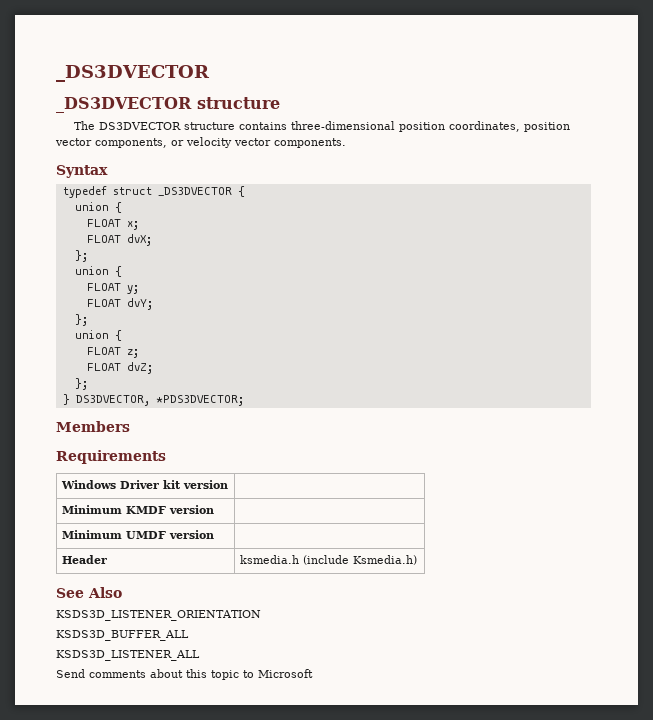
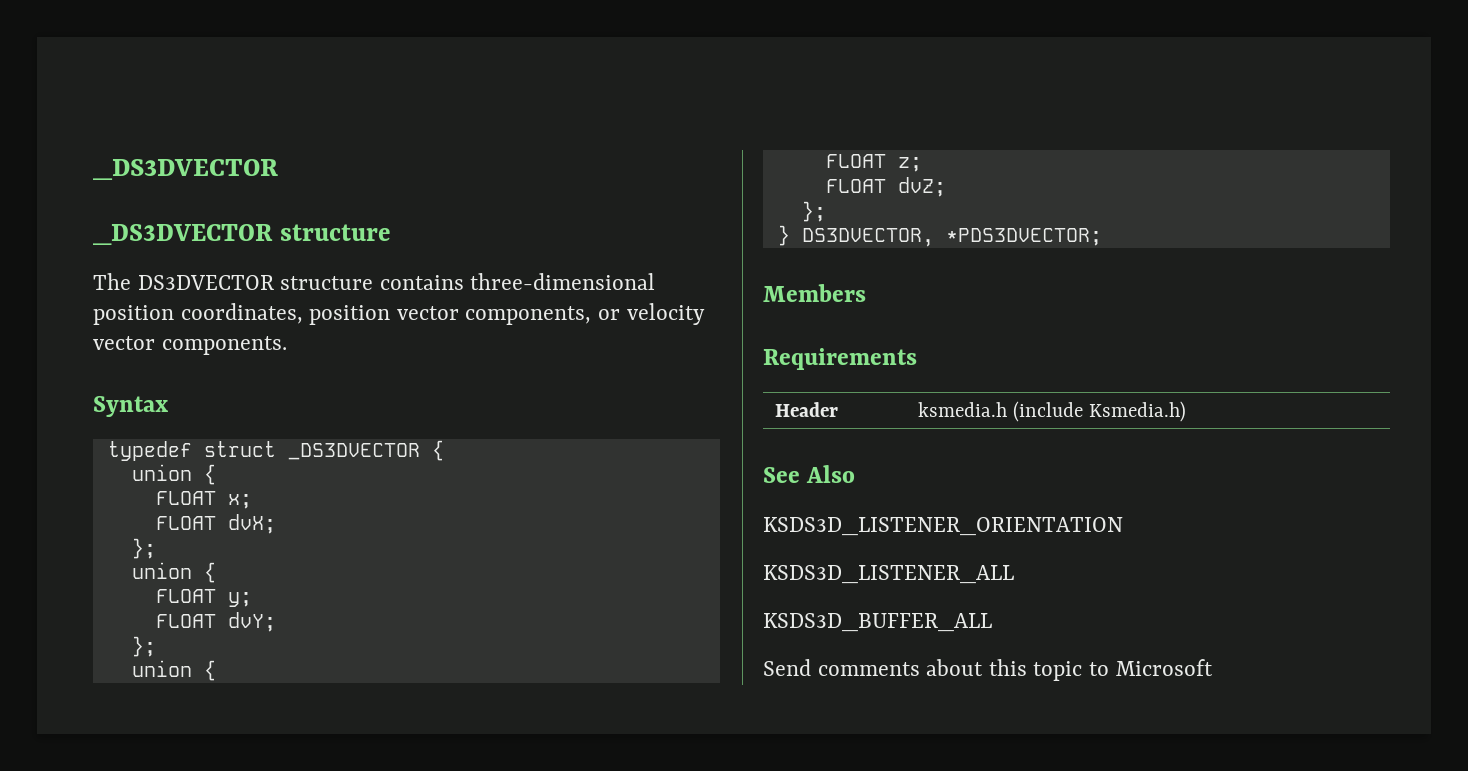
- Windows Driver kit version |
- Minimum KMDF version |
- Minimum UMDF version |
+ KSDS3D_LISTENER_ALL
- KSDS3D_LISTENER_ALL

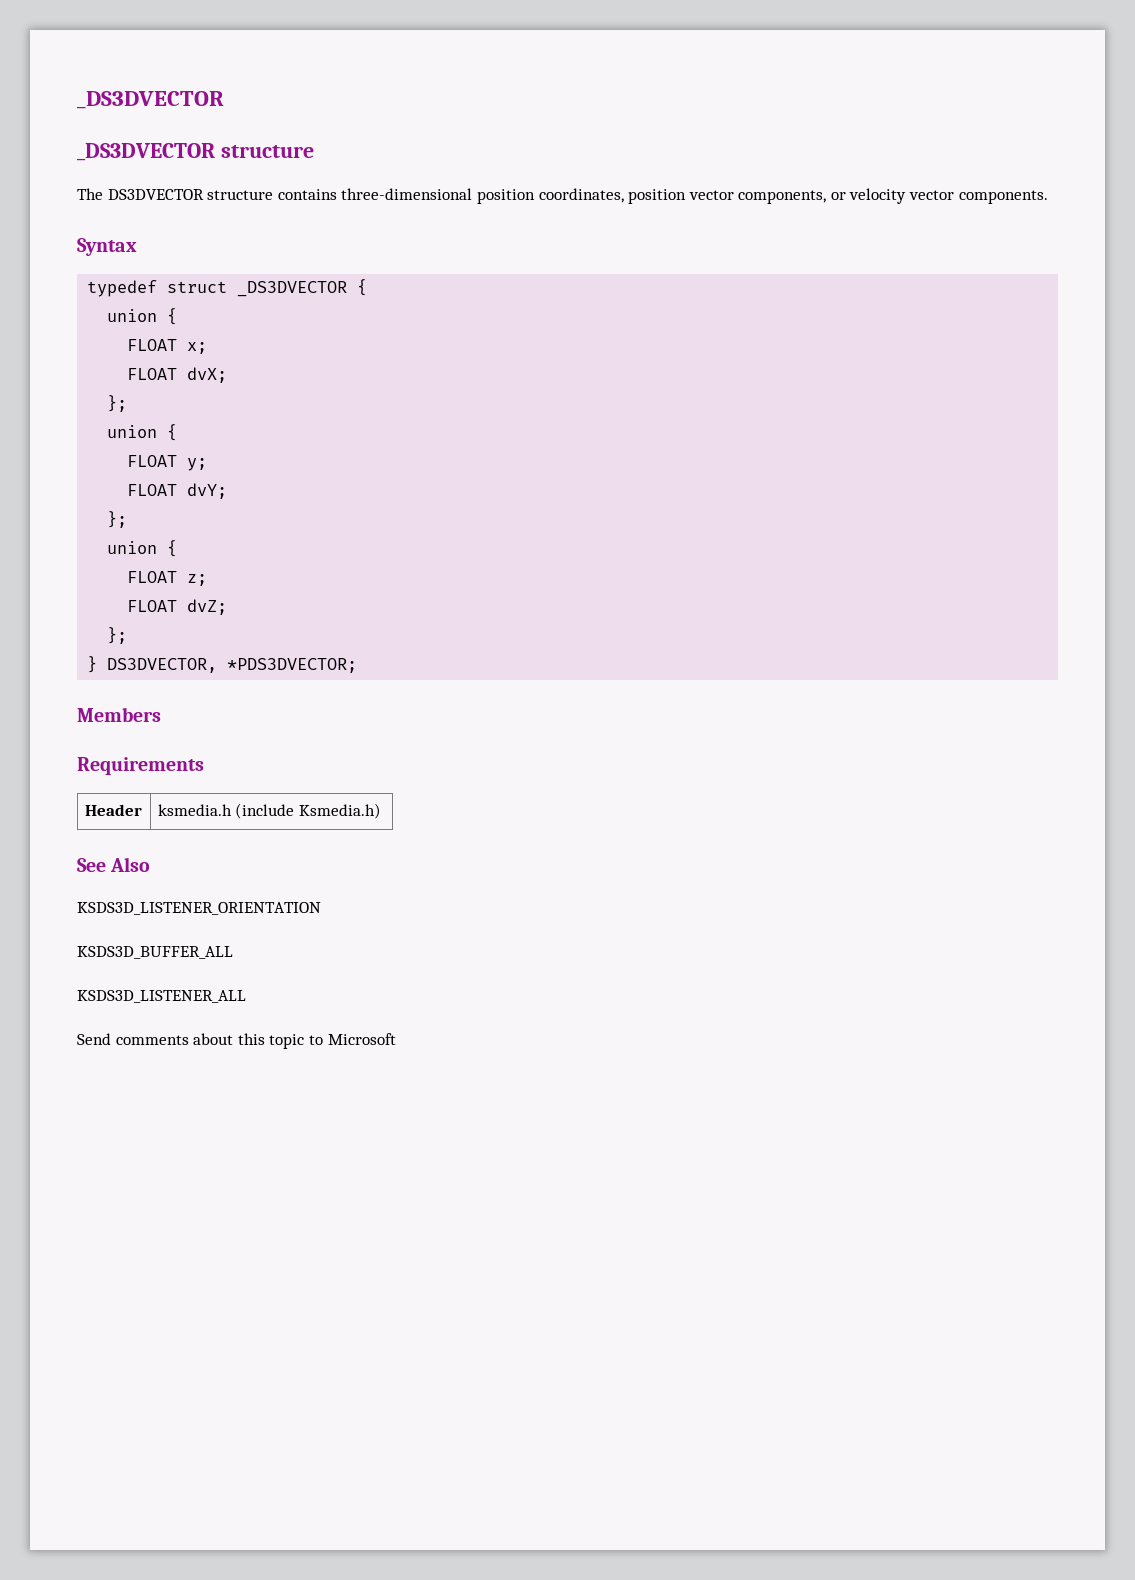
+ KSDS3D_BUFFER_ALL
- KSDS3D_BUFFER_ALL

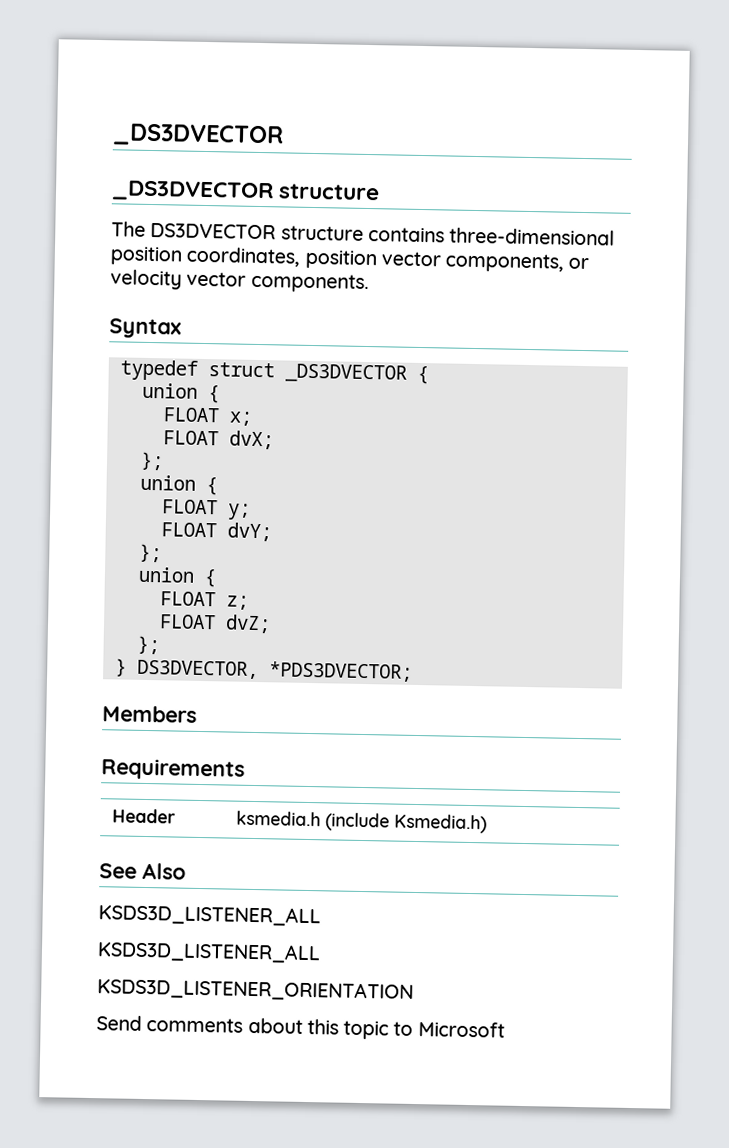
  See Also
+ KSDS3D_LISTENER_ALL
+ KSDS3D_LISTENER_ALL
  KSDS3D_LISTENER_ORIENTATION
- KSDS3D_BUFFER_ALL
- KSDS3D_LISTENER_ALL

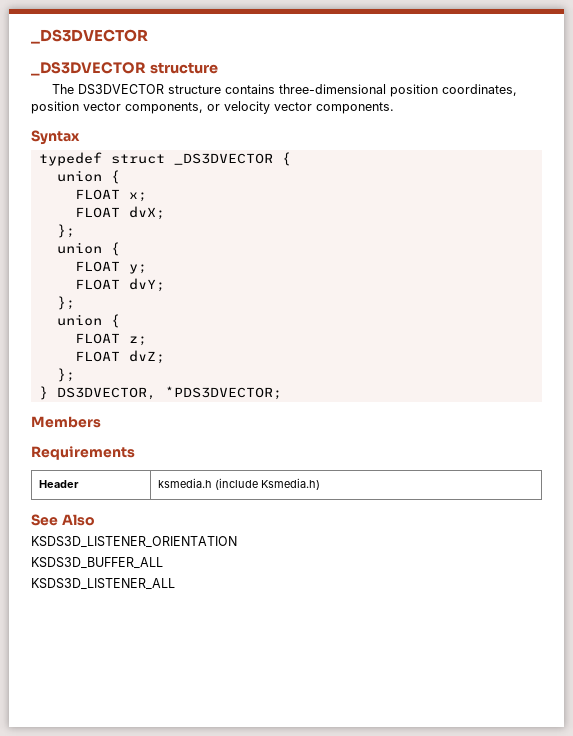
  See Also
+ KSDS3D_LISTENER_ORIENTATION
+ KSDS3D_BUFFER_ALL
  KSDS3D_LISTENER_ALL
- KSDS3D_LISTENER_ALL
- KSDS3D_LISTENER_ORIENTATION
- Send comments about this topic to Microsoft

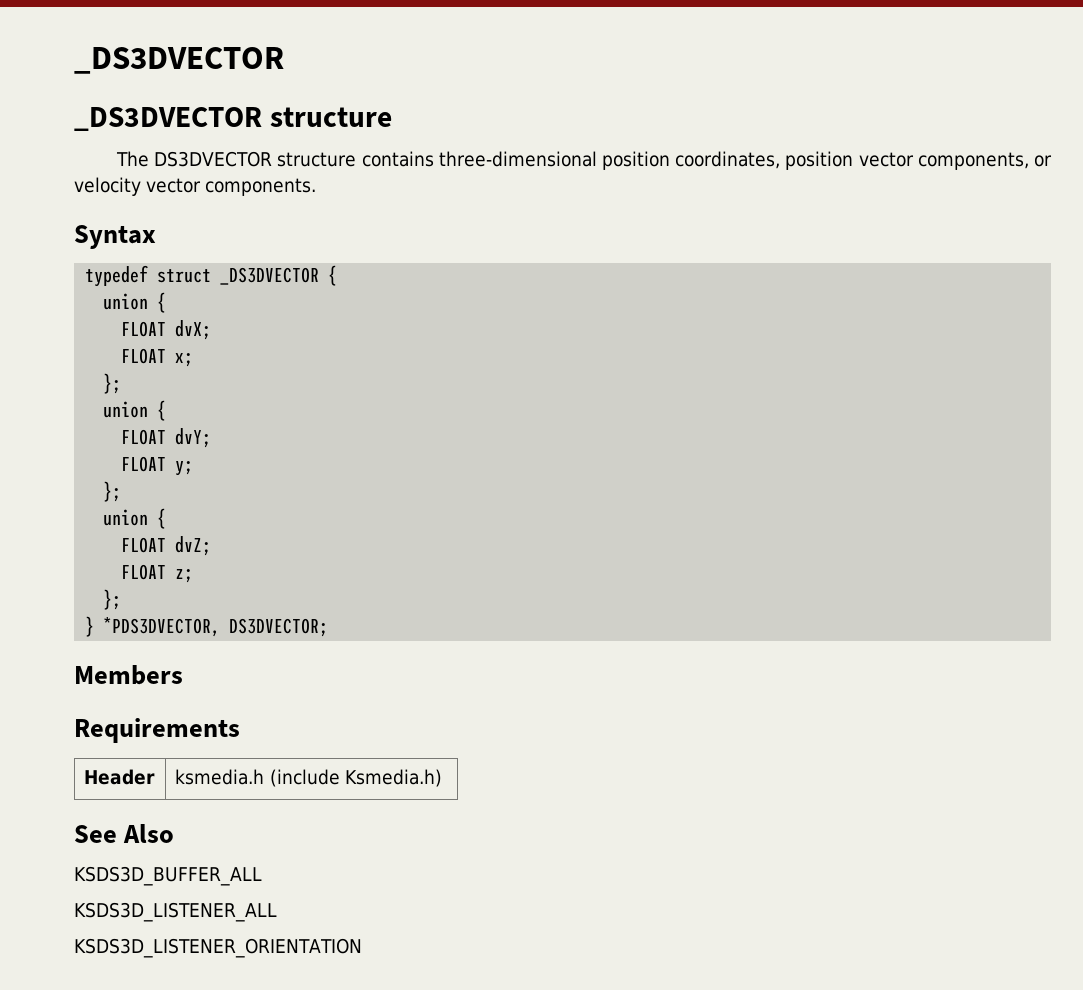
+ FLOAT dvX;
  FLOAT x;
- FLOAT dvX;
  };
  union {
+ FLOAT dvY;
  FLOAT y;
- FLOAT dvY;
  };
  union {
+ FLOAT dvZ;
  FLOAT z;
- FLOAT dvZ;
- } DS3DVECTOR, *PDS3DVECTOR;
+ } *PDS3DVECTOR, DS3DVECTOR;
- KSDS3D_LISTENER_ORIENTATION
+ KSDS3D_LISTENER_ORIENTATION

